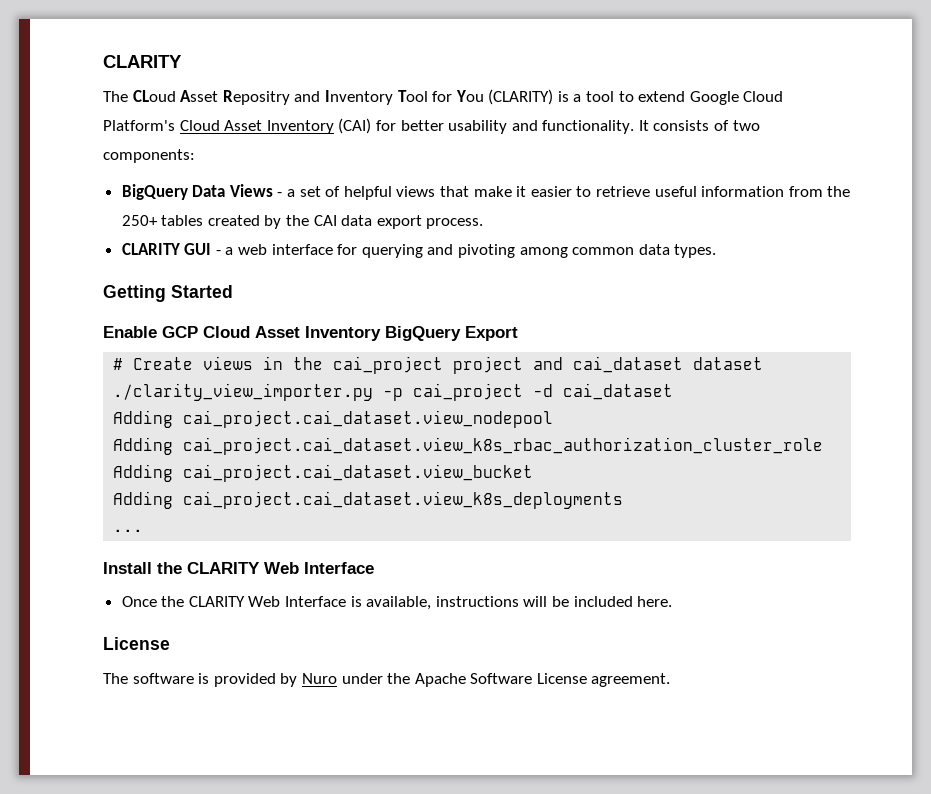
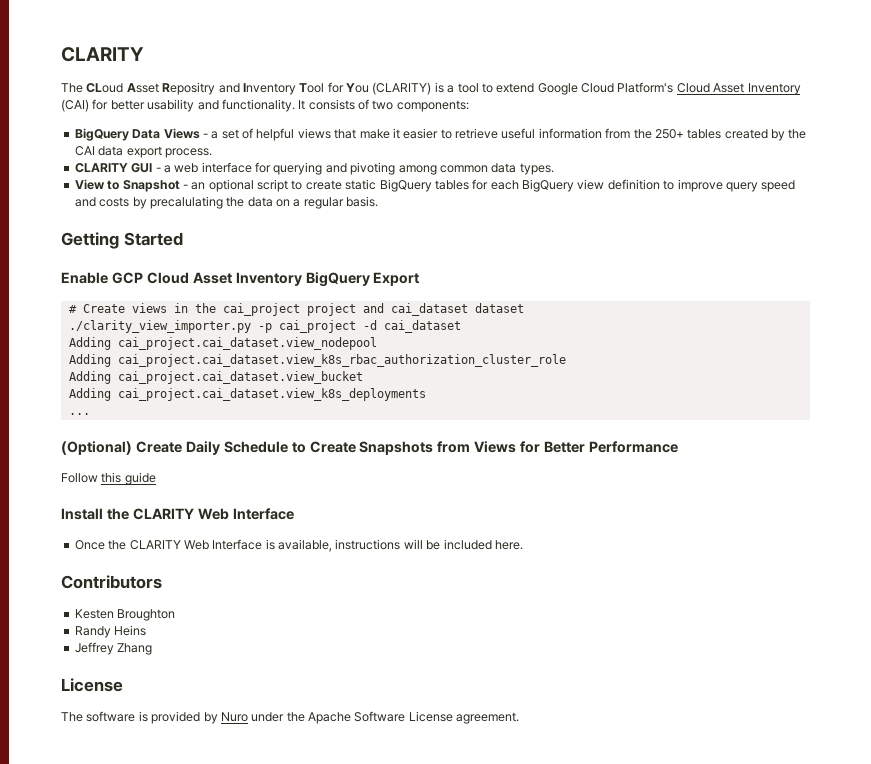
+ View to Snapshot - an optional script to create static BigQuery tables for each BigQuery view definition to improve query speed and costs by precalulating the data on a regular basis.
+ (Optional) Create Daily Schedule to Create Snapshots from Views for Better Performance
+ Follow this guide
+ Contributors
+ Kesten Broughton
+ Randy Heins
+ Jeffrey Zhang

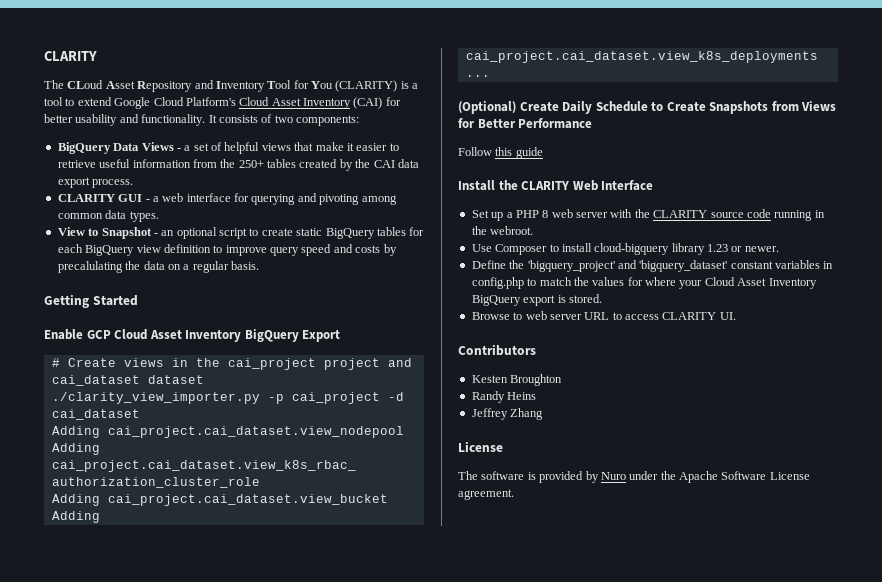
- The CLoud Asset Repositry and Inventory Tool for You (CLARITY) is a tool to extend Google Cloud Platform's Cloud Asset Inventory (CAI) for better usability and functionality.
+ The CLoud Asset Repository and Inventory Tool for You (CLARITY) is a tool to extend Google Cloud Platform's Cloud Asset Inventory (CAI) for better usability and functionality.
- Once the CLARITY Web Interface is available, instructions will be included here.
+ Set up a PHP 8 web server with the CLARITY source code running in the webroot.
+ Use Composer to install cloud-bigquery library 1.23 or newer.
+ Define the 'bigquery_project' and 'bigquery_dataset' constant variables in config.php to match the values for where your Cloud Asset Inventory BigQuery export is stored.
+ Browse to web server URL to access CLARITY UI.

